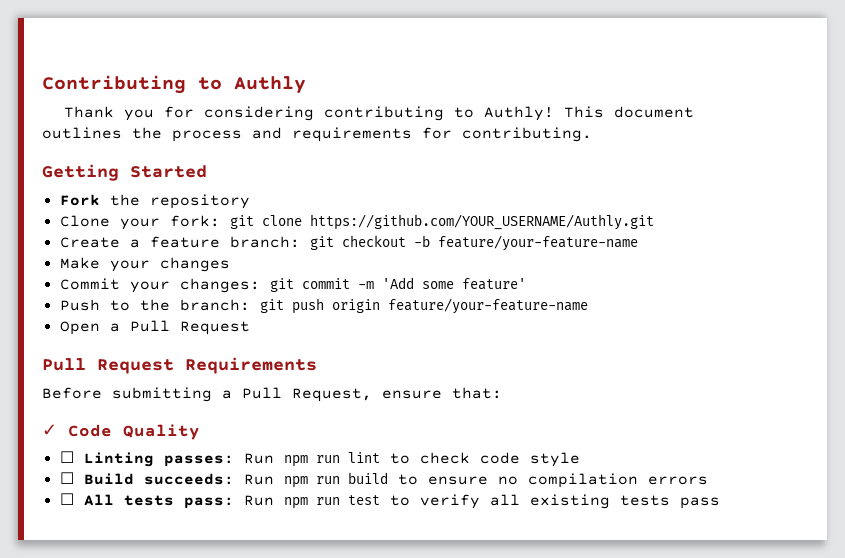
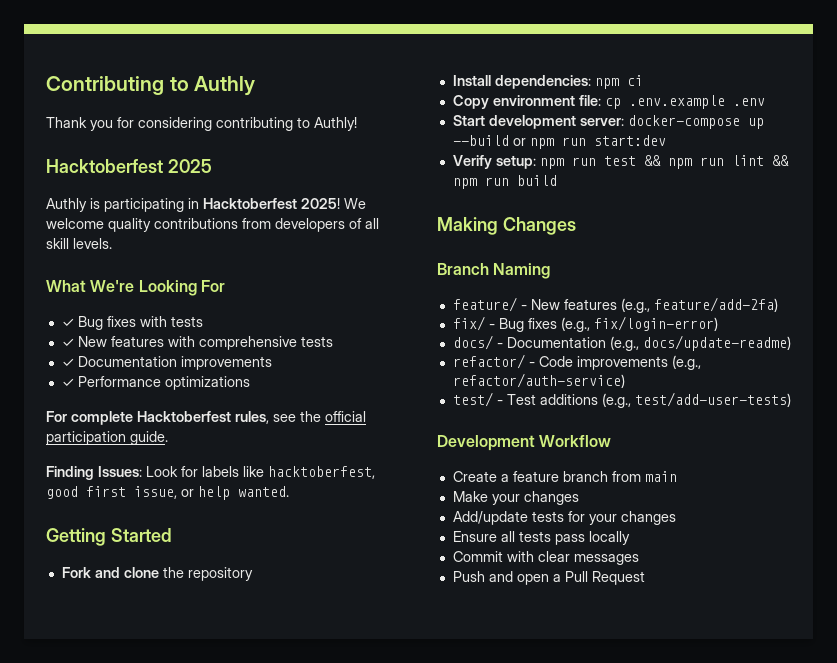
- Thank you for considering contributing to Authly! This document outlines the process and requirements for contributing.
+ Thank you for considering contributing to Authly!
+ Hacktoberfest 2025
+ Authly is participating in Hacktoberfest 2025! We welcome quality contributions from developers of all skill levels.
+ What We're Looking For
+ ✓ Bug fixes with tests
+ ✓ New features with comprehensive tests
+ ✓ Documentation improvements
+ ✓ Performance optimizations
+ For complete Hacktoberfest rules, see the official participation guide.
+ Finding Issues: Look for labels like hacktoberfest, good first issue, or help wanted.
- Fork the repository
+ Fork and clone the repository
- Clone your fork: git clone https://github.com/YOUR_USERNAME/Authly.git
- Create a feature branch: git checkout -b feature/your-feature-name
+ Install dependencies: npm ci
+ Copy environment file: cp .env.example .env
+ Start development server: docker-compose up --build or npm run start:dev
+ Verify setup: npm run test && npm run lint && npm run build
+ Making Changes
+ Branch Naming
+ feature/ - New features (e.g., feature/add-2fa)
+ fix/ - Bug fixes (e.g., fix/login-error)
+ docs/ - Documentation (e.g., docs/update-readme)
+ refactor/ - Code improvements (e.g., refactor/auth-service)
+ test/ - Test additions (e.g., test/add-user-tests)
+ Development Workflow
+ Create a feature branch from main
  Make your changes
- Commit your changes: git commit -m 'Add some feature'
- Push to the branch: git push origin feature/your-feature-name
- Open a Pull Request
- Pull Request Requirements
- Before submitting a Pull Request, ensure that:
- ✓ Code Quality
- ☐ Linting passes: Run npm run lint to check code style
- ☐ Build succeeds: Run npm run build to ensure no compilation errors
- ☐ All tests pass: Run npm run test to verify all existing tests pass
+ Add/update tests for your changes
+ Ensure all tests pass locally
+ Commit with clear messages
+ Push and open a Pull Request

